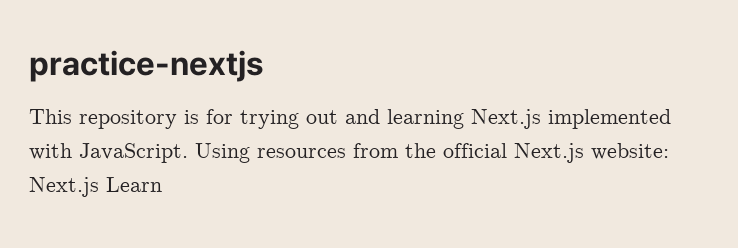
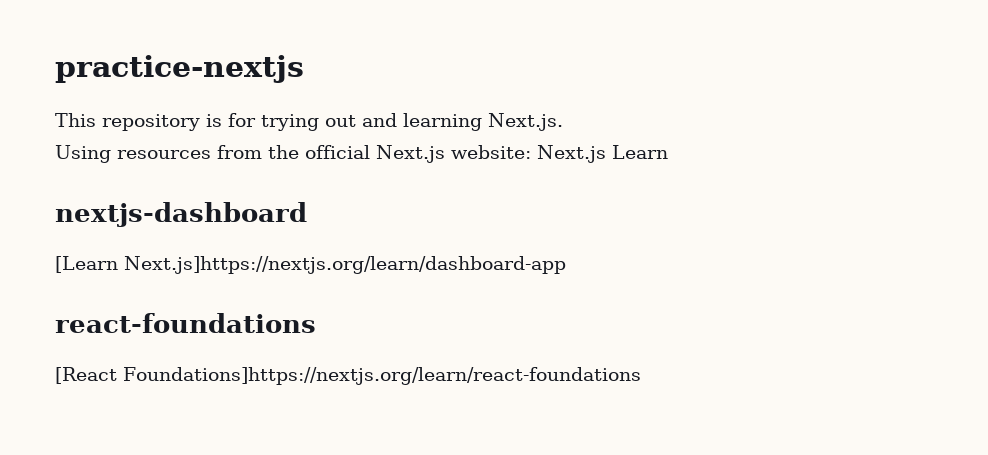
- This repository is for trying out and learning Next.js implemented with JavaScript. Using resources from the official Next.js website: Next.js Learn
+ This repository is for trying out and learning Next.js.
+ Using resources from the official Next.js website: Next.js Learn
+ nextjs-dashboard
+ [Learn Next.js]https://nextjs.org/learn/dashboard-app
+ react-foundations
+ [React Foundations]https://nextjs.org/learn/react-foundations

